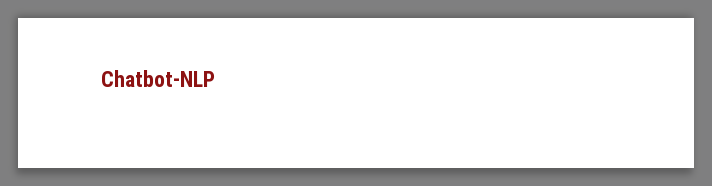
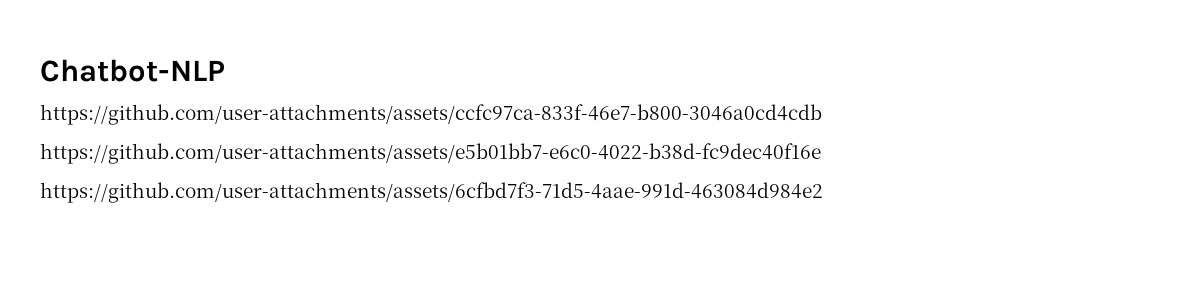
+ https://github.com/user-attachments/assets/ccfc97ca-833f-46e7-b800-3046a0cd4cdb
+ https://github.com/user-attachments/assets/e5b01bb7-e6c0-4022-b38d-fc9dec40f16e
+ https://github.com/user-attachments/assets/6cfbd7f3-71d5-4aae-991d-463084d984e2

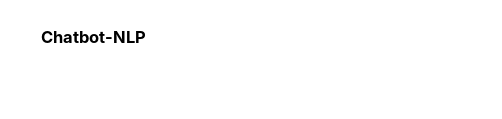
- https://github.com/user-attachments/assets/ccfc97ca-833f-46e7-b800-3046a0cd4cdb
- https://github.com/user-attachments/assets/e5b01bb7-e6c0-4022-b38d-fc9dec40f16e
- https://github.com/user-attachments/assets/6cfbd7f3-71d5-4aae-991d-463084d984e2

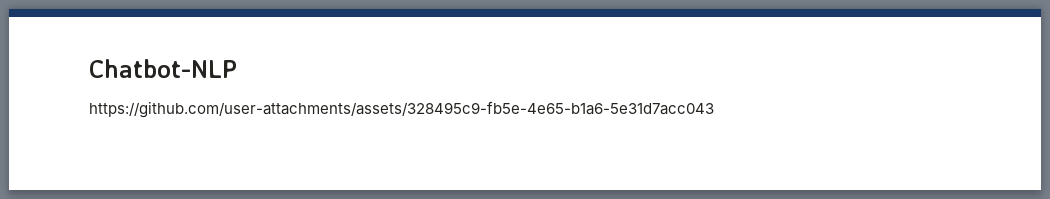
+ https://github.com/user-attachments/assets/328495c9-fb5e-4e65-b1a6-5e31d7acc043

